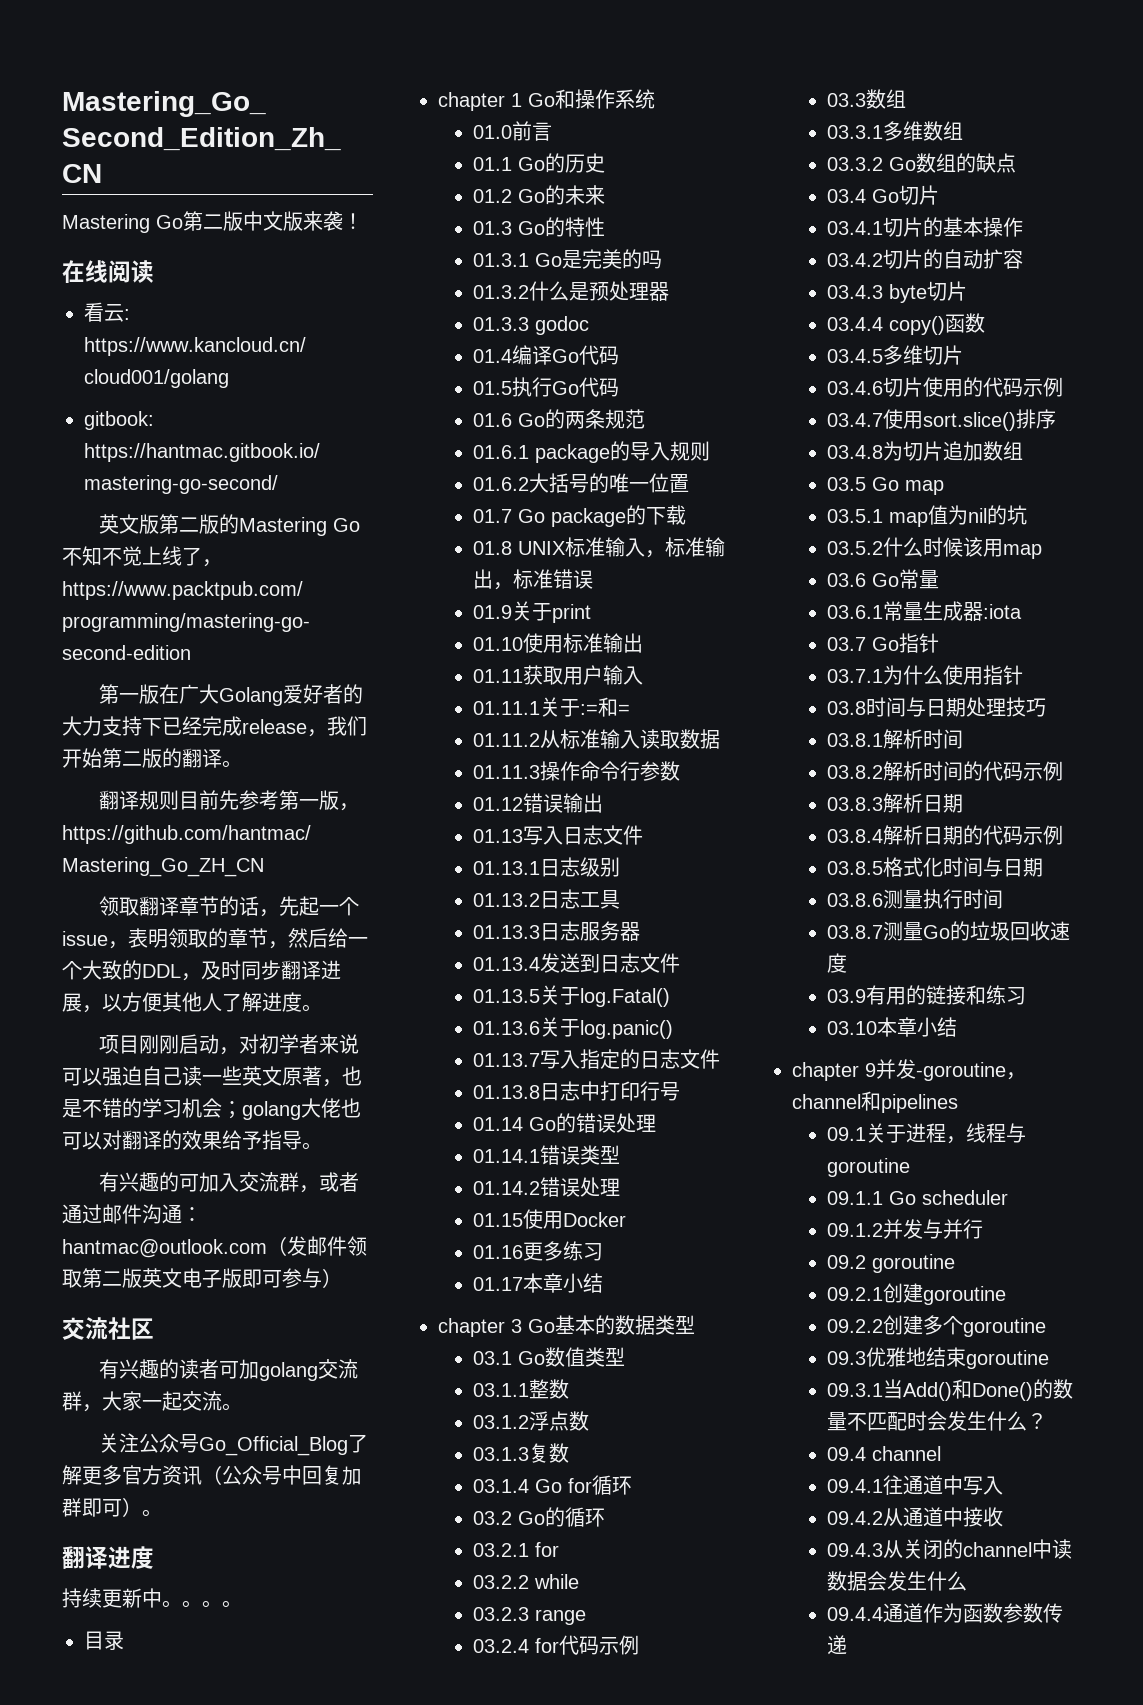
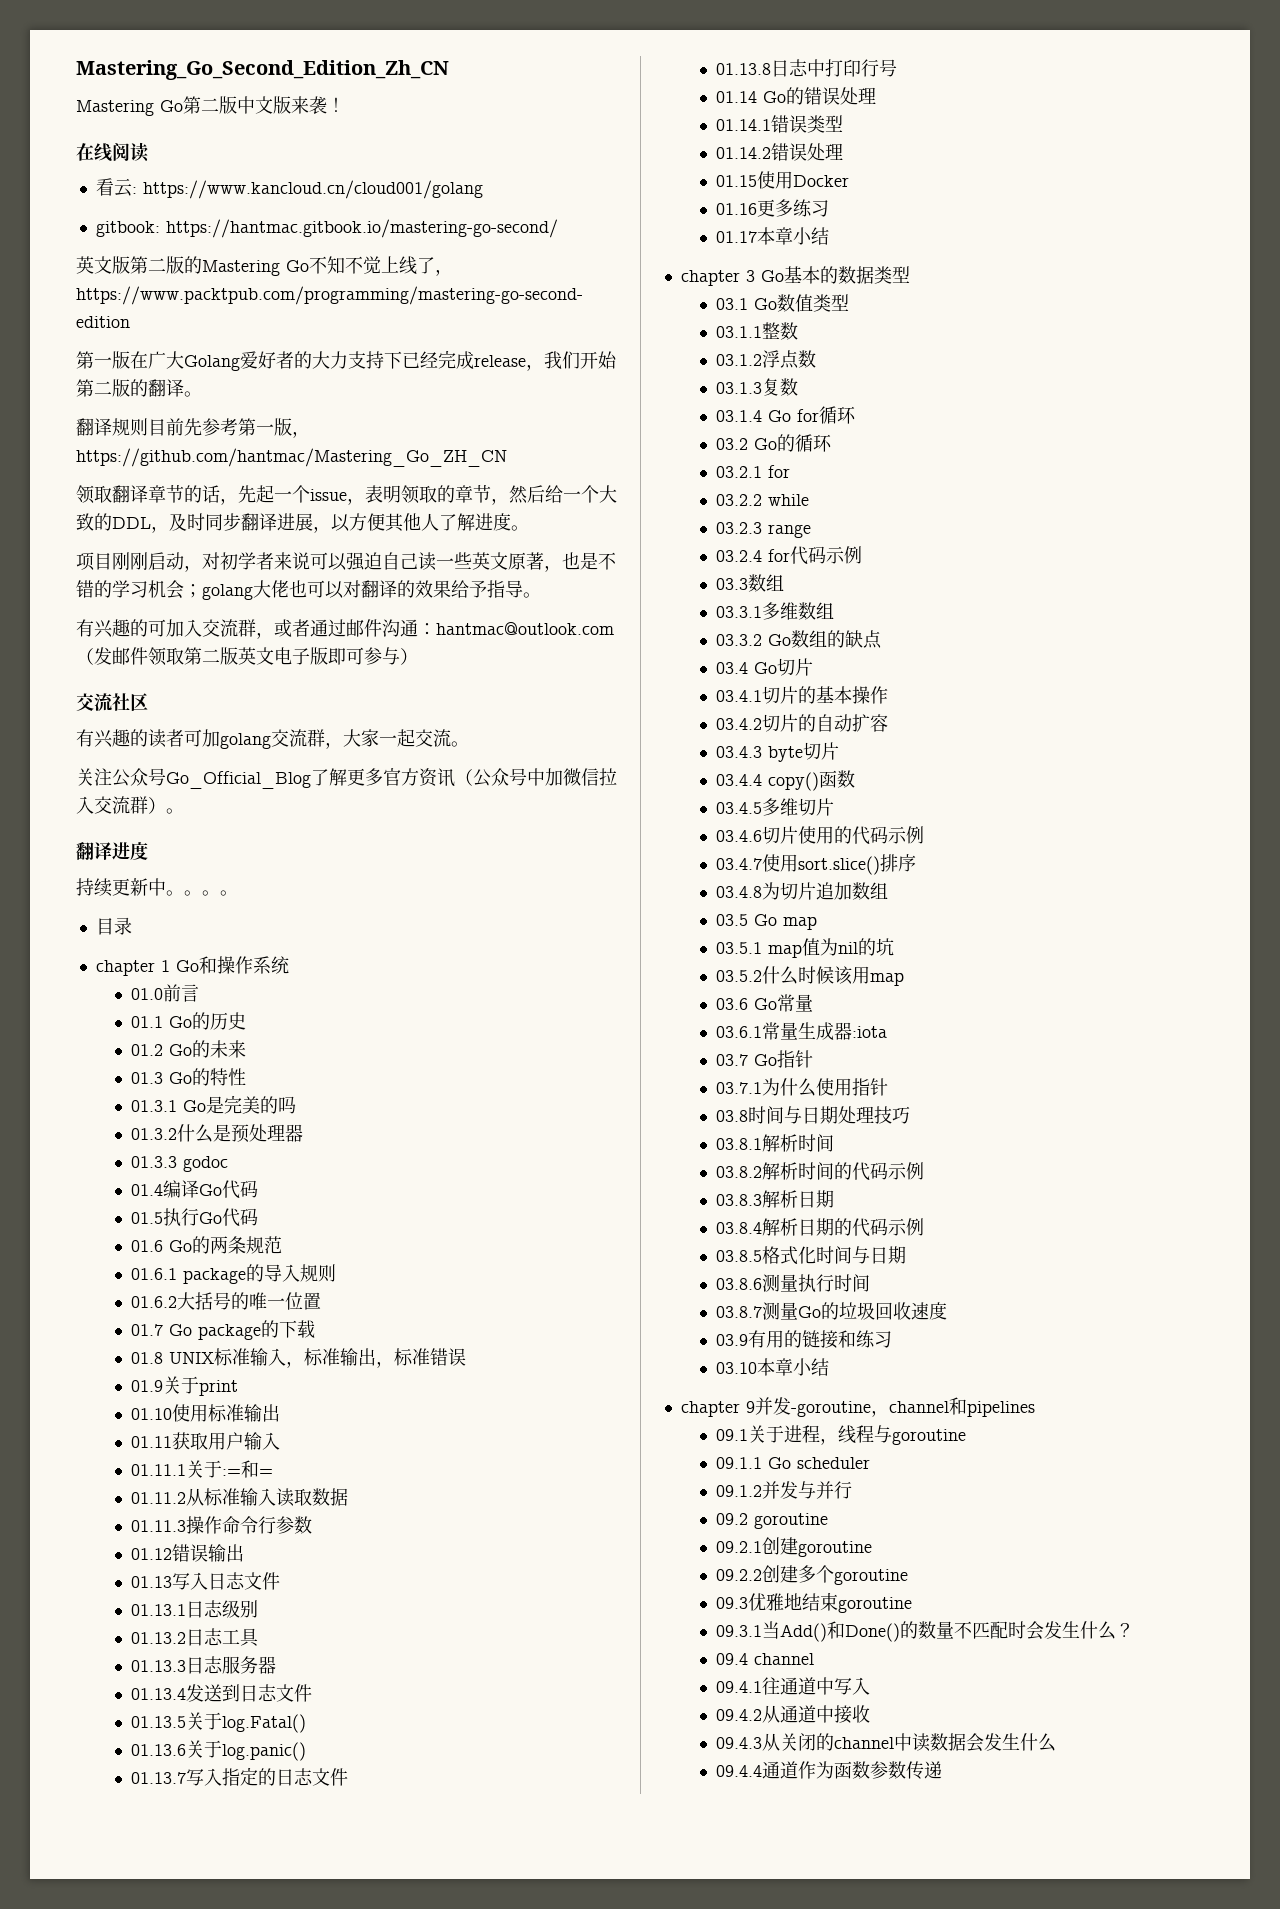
- 关注公众号Go_Official_Blog了解更多官方资讯（公众号中回复加群即可）。
+ 关注公众号Go_Official_Blog了解更多官方资讯（公众号中加微信拉入交流群）。

